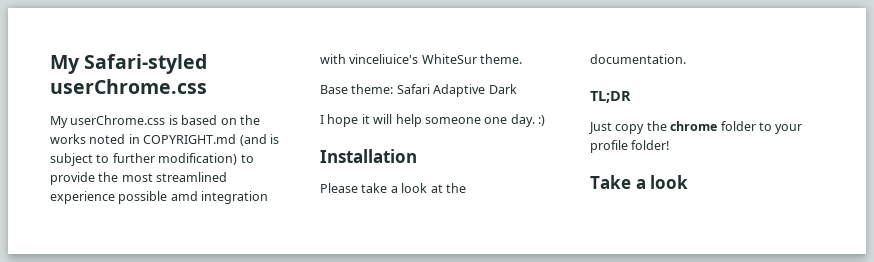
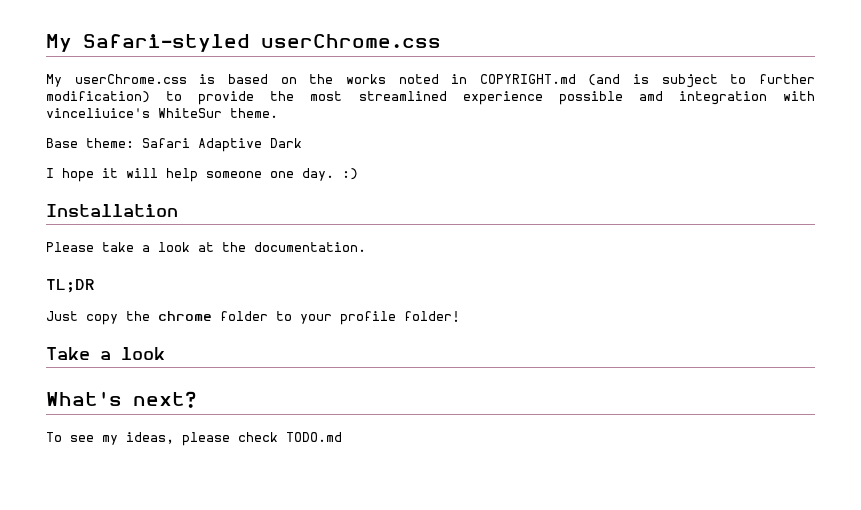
+ What's next?
+ To see my ideas, please check TODO.md

